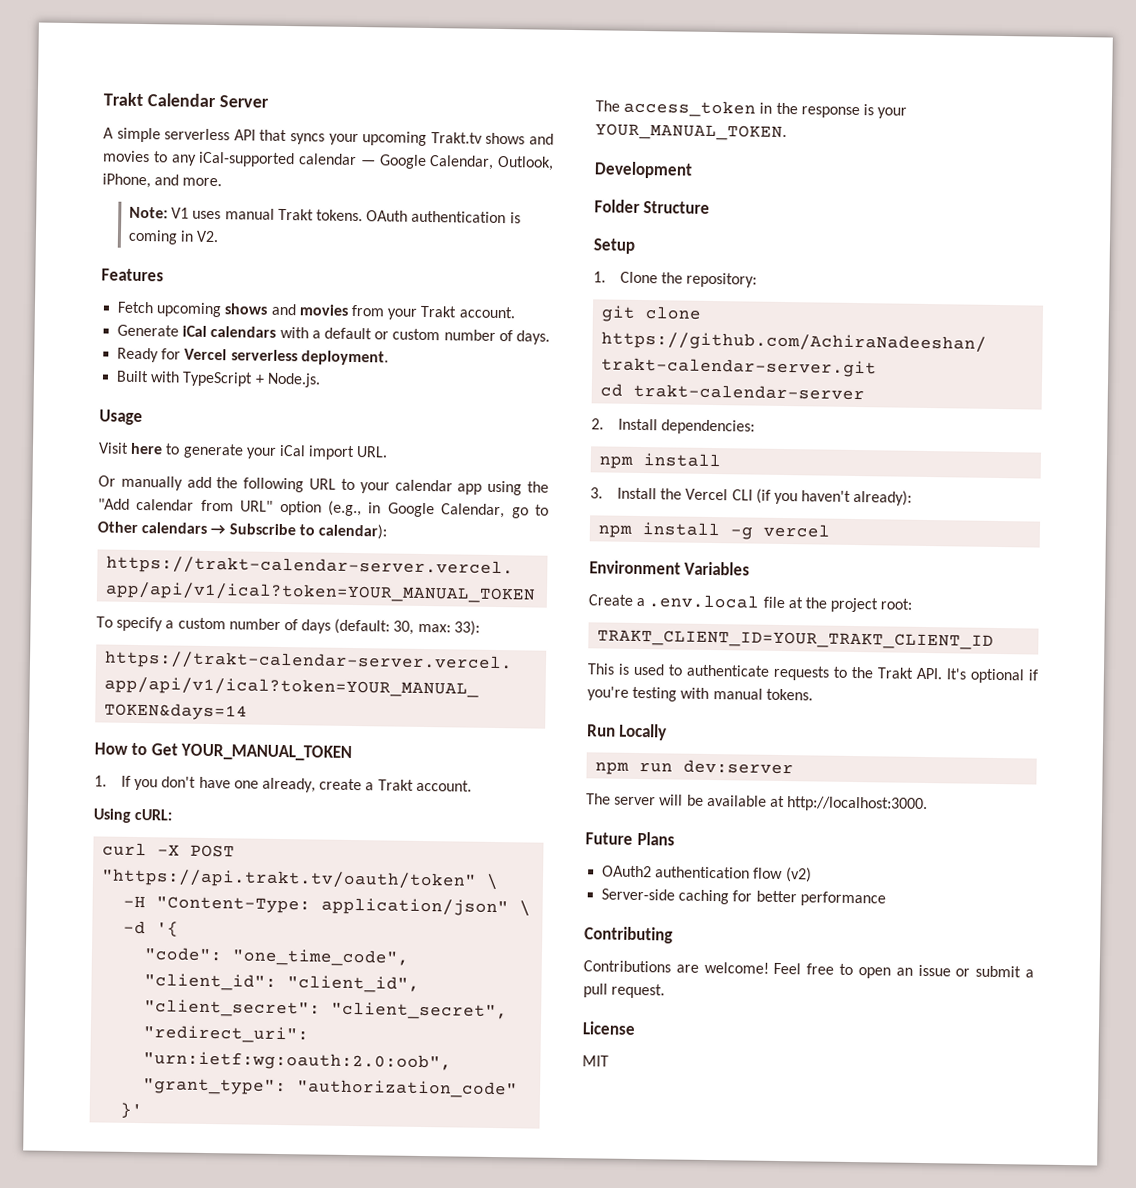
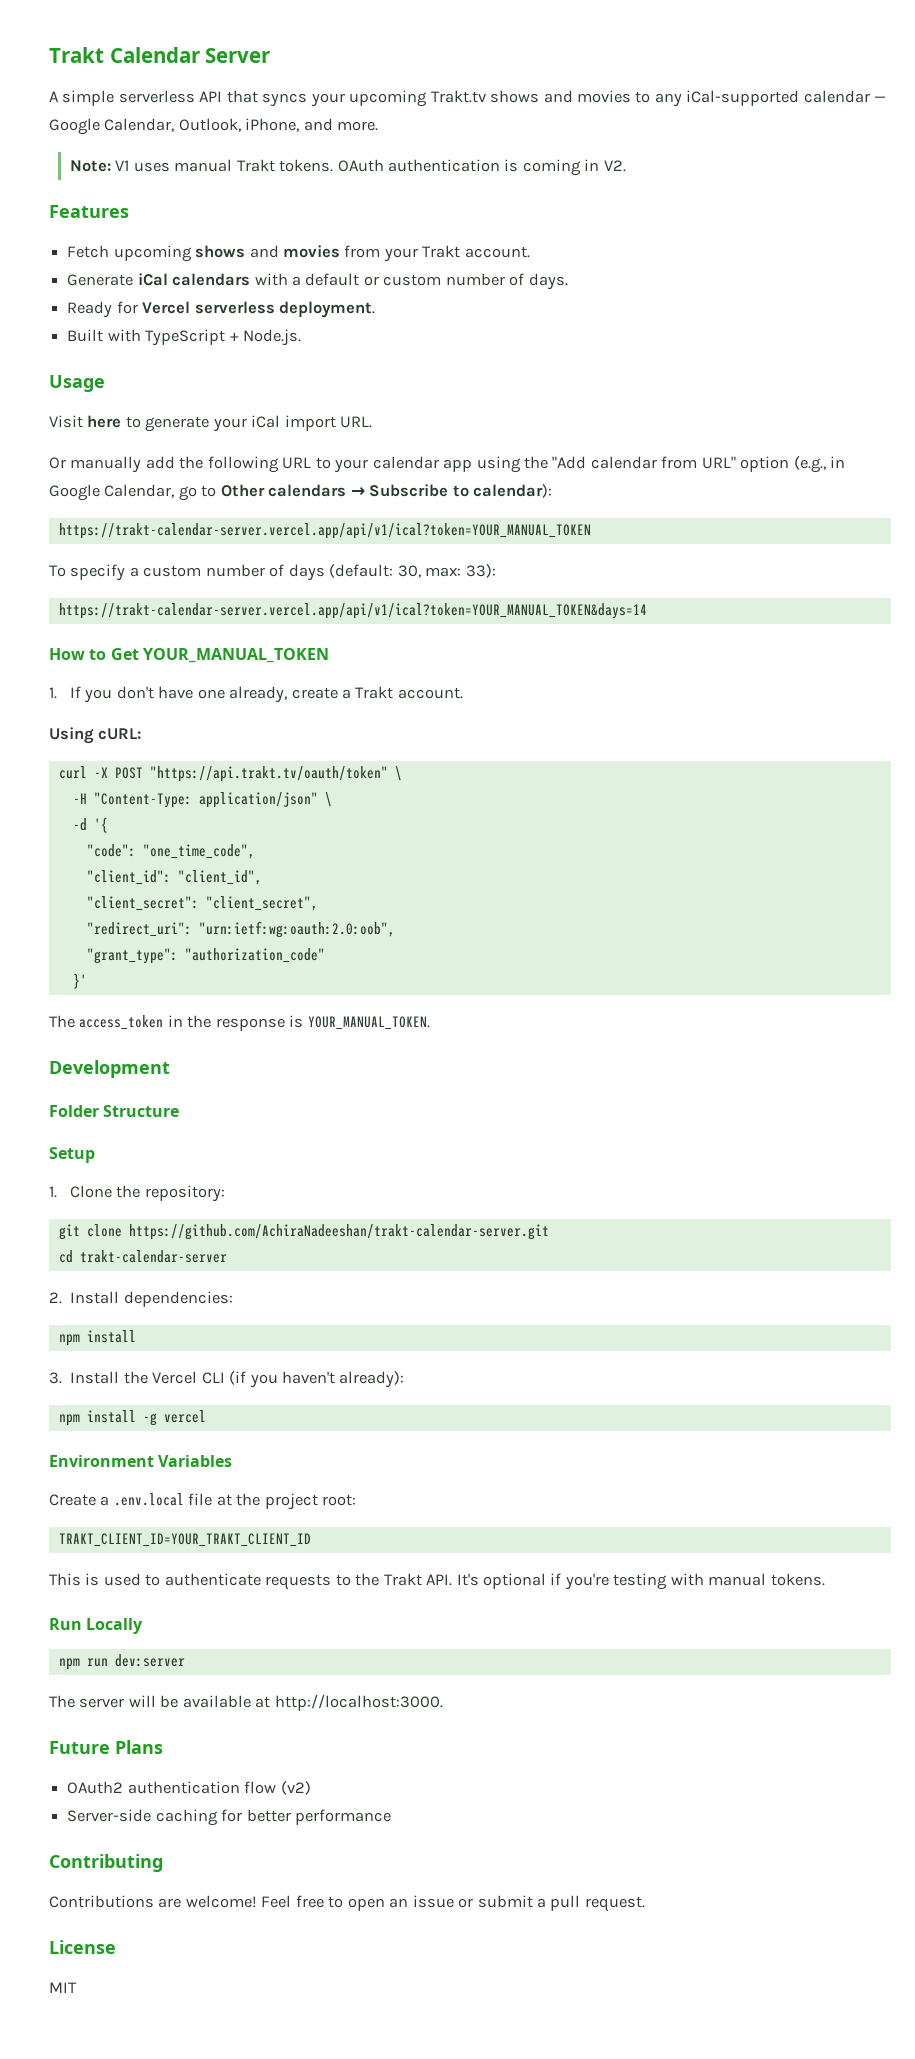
- The access_token in the response is your YOUR_MANUAL_TOKEN.
+ The access_token in the response is YOUR_MANUAL_TOKEN.

